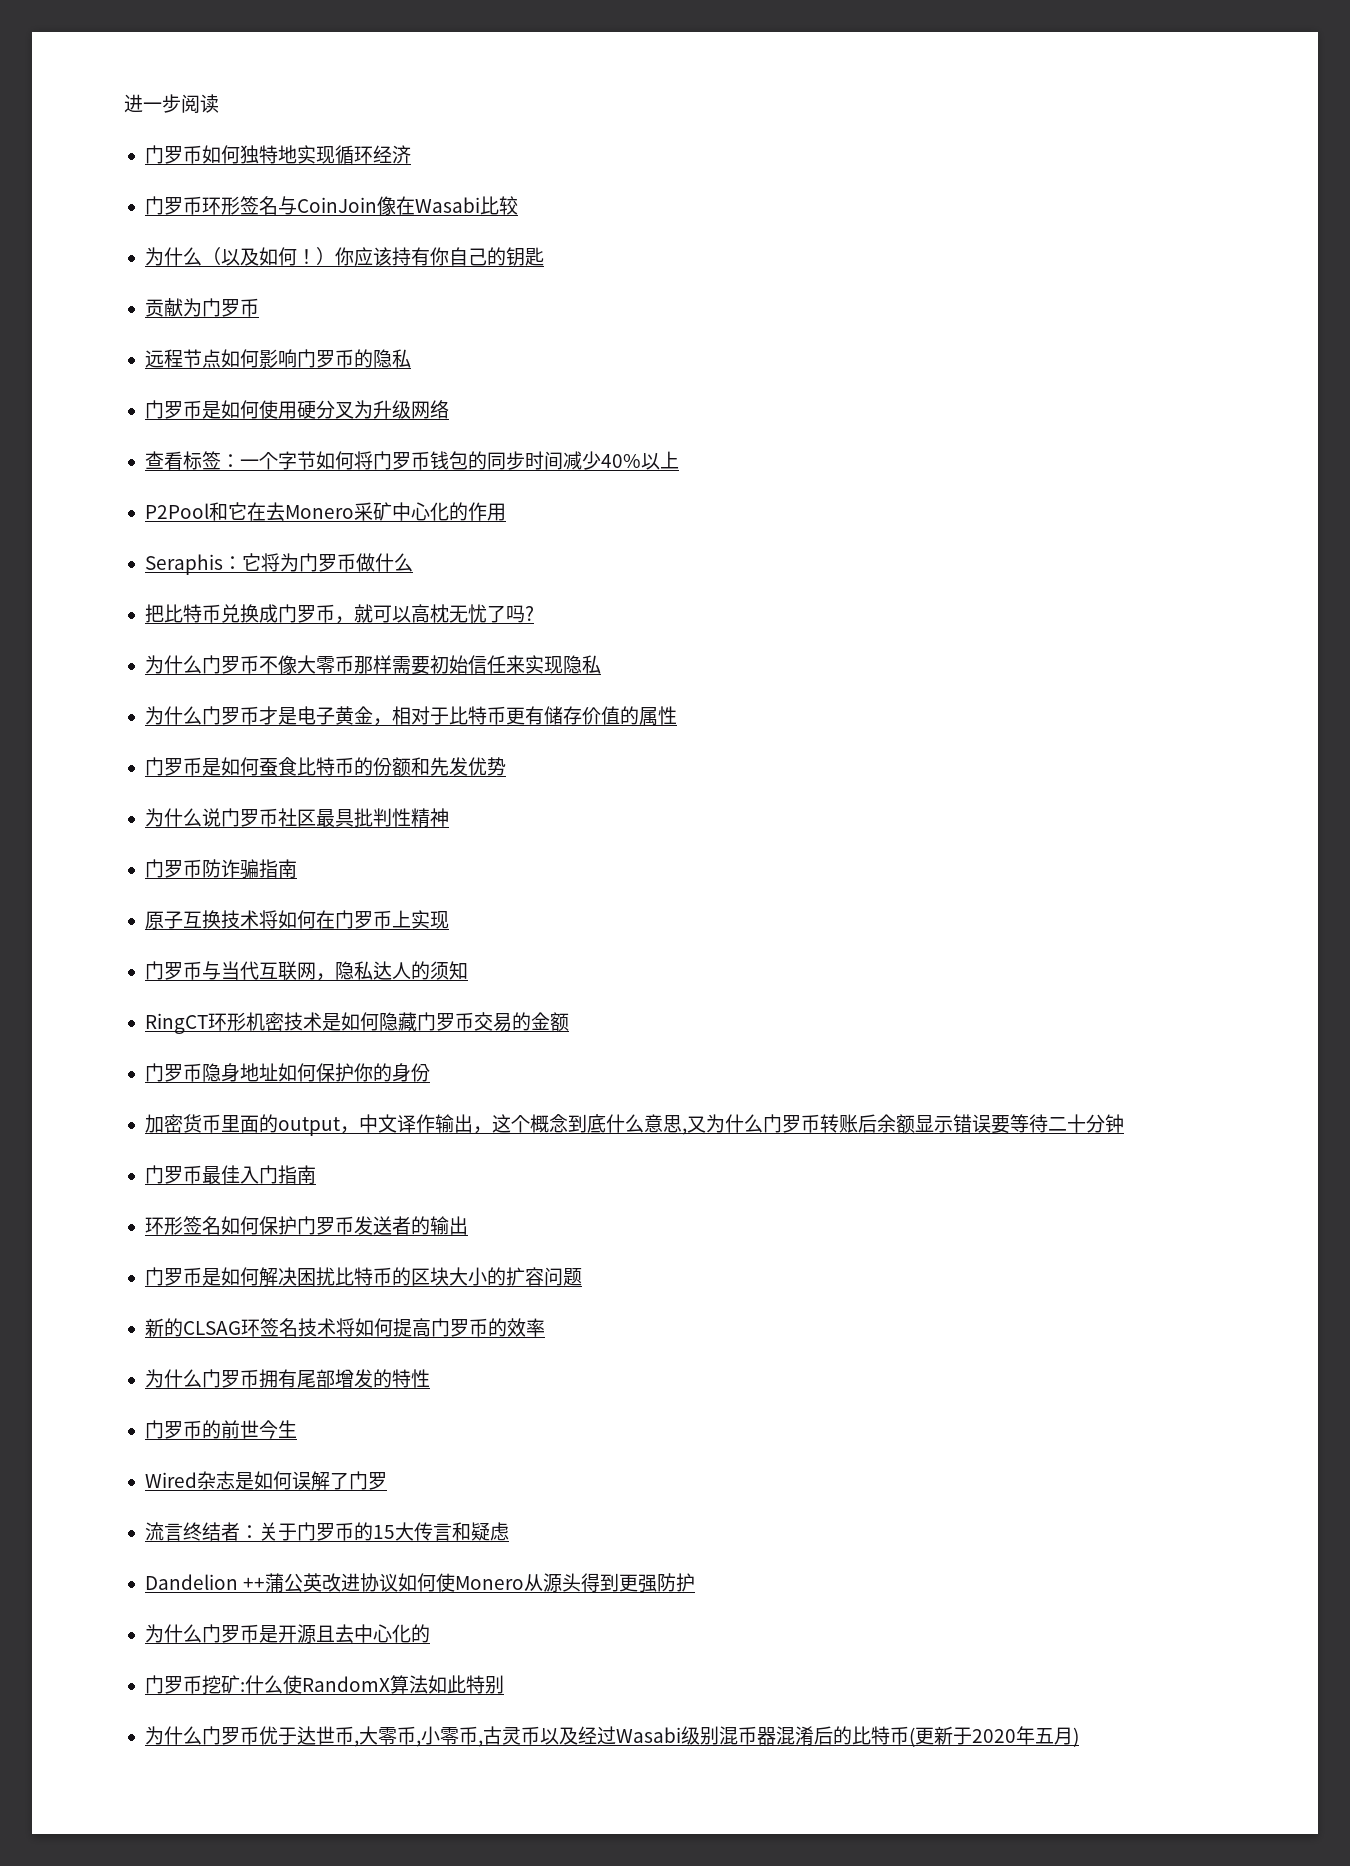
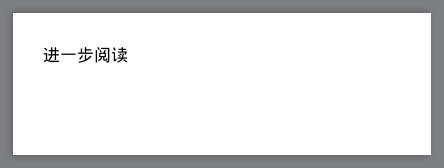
- 门罗币如何独特地实现循环经济
- 门罗币环形签名与CoinJoin像在Wasabi比较
- 为什么（以及如何！）你应该持有你自己的钥匙
- 贡献为门罗币
- 远程节点如何影响门罗币的隐私
- 门罗币是如何使用硬分叉为升级网络
- 查看标签：一个字节如何将门罗币钱包的同步时间减少40%以上
- P2Pool和它在去Monero采矿中心化的作用
- Seraphis：它将为门罗币做什么
- 把比特币兑换成门罗币，就可以高枕无忧了吗?
- 为什么门罗币不像大零币那样需要初始信任来实现隐私
- 为什么门罗币才是电子黄金，相对于比特币更有储存价值的属性
- 门罗币是如何蚕食比特币的份额和先发优势
- 为什么说门罗币社区最具批判性精神
- 门罗币防诈骗指南
- 原子互换技术将如何在门罗币上实现
- 门罗币与当代互联网，隐私达人的须知
- RingCT环形机密技术是如何隐藏门罗币交易的金额
- 门罗币隐身地址如何保护你的身份
- 加密货币里面的output，中文译作输出，这个概念到底什么意思,又为什么门罗币转账后余额显示错误要等待二十分钟
- 门罗币最佳入门指南
- 环形签名如何保护门罗币发送者的输出
- 门罗币是如何解决困扰比特币的区块大小的扩容问题
- 新的CLSAG环签名技术将如何提高门罗币的效率
- 为什么门罗币拥有尾部增发的特性
- 门罗币的前世今生
- Wired杂志是如何误解了门罗
- 流言终结者：关于门罗币的15大传言和疑虑
- Dandelion ++蒲公英改进协议如何使Monero从源头得到更强防护
- 为什么门罗币是开源且去中心化的
- 门罗币挖矿:什么使RandomX算法如此特别
- 为什么门罗币优于达世币,大零币,小零币,古灵币以及经过Wasabi级别混币器混淆后的比特币(更新于2020年五月)

